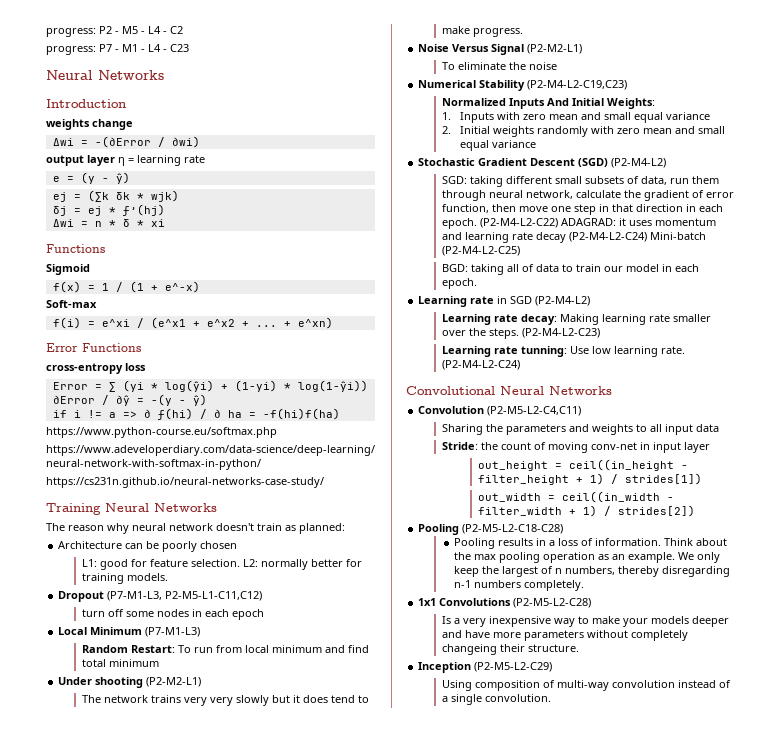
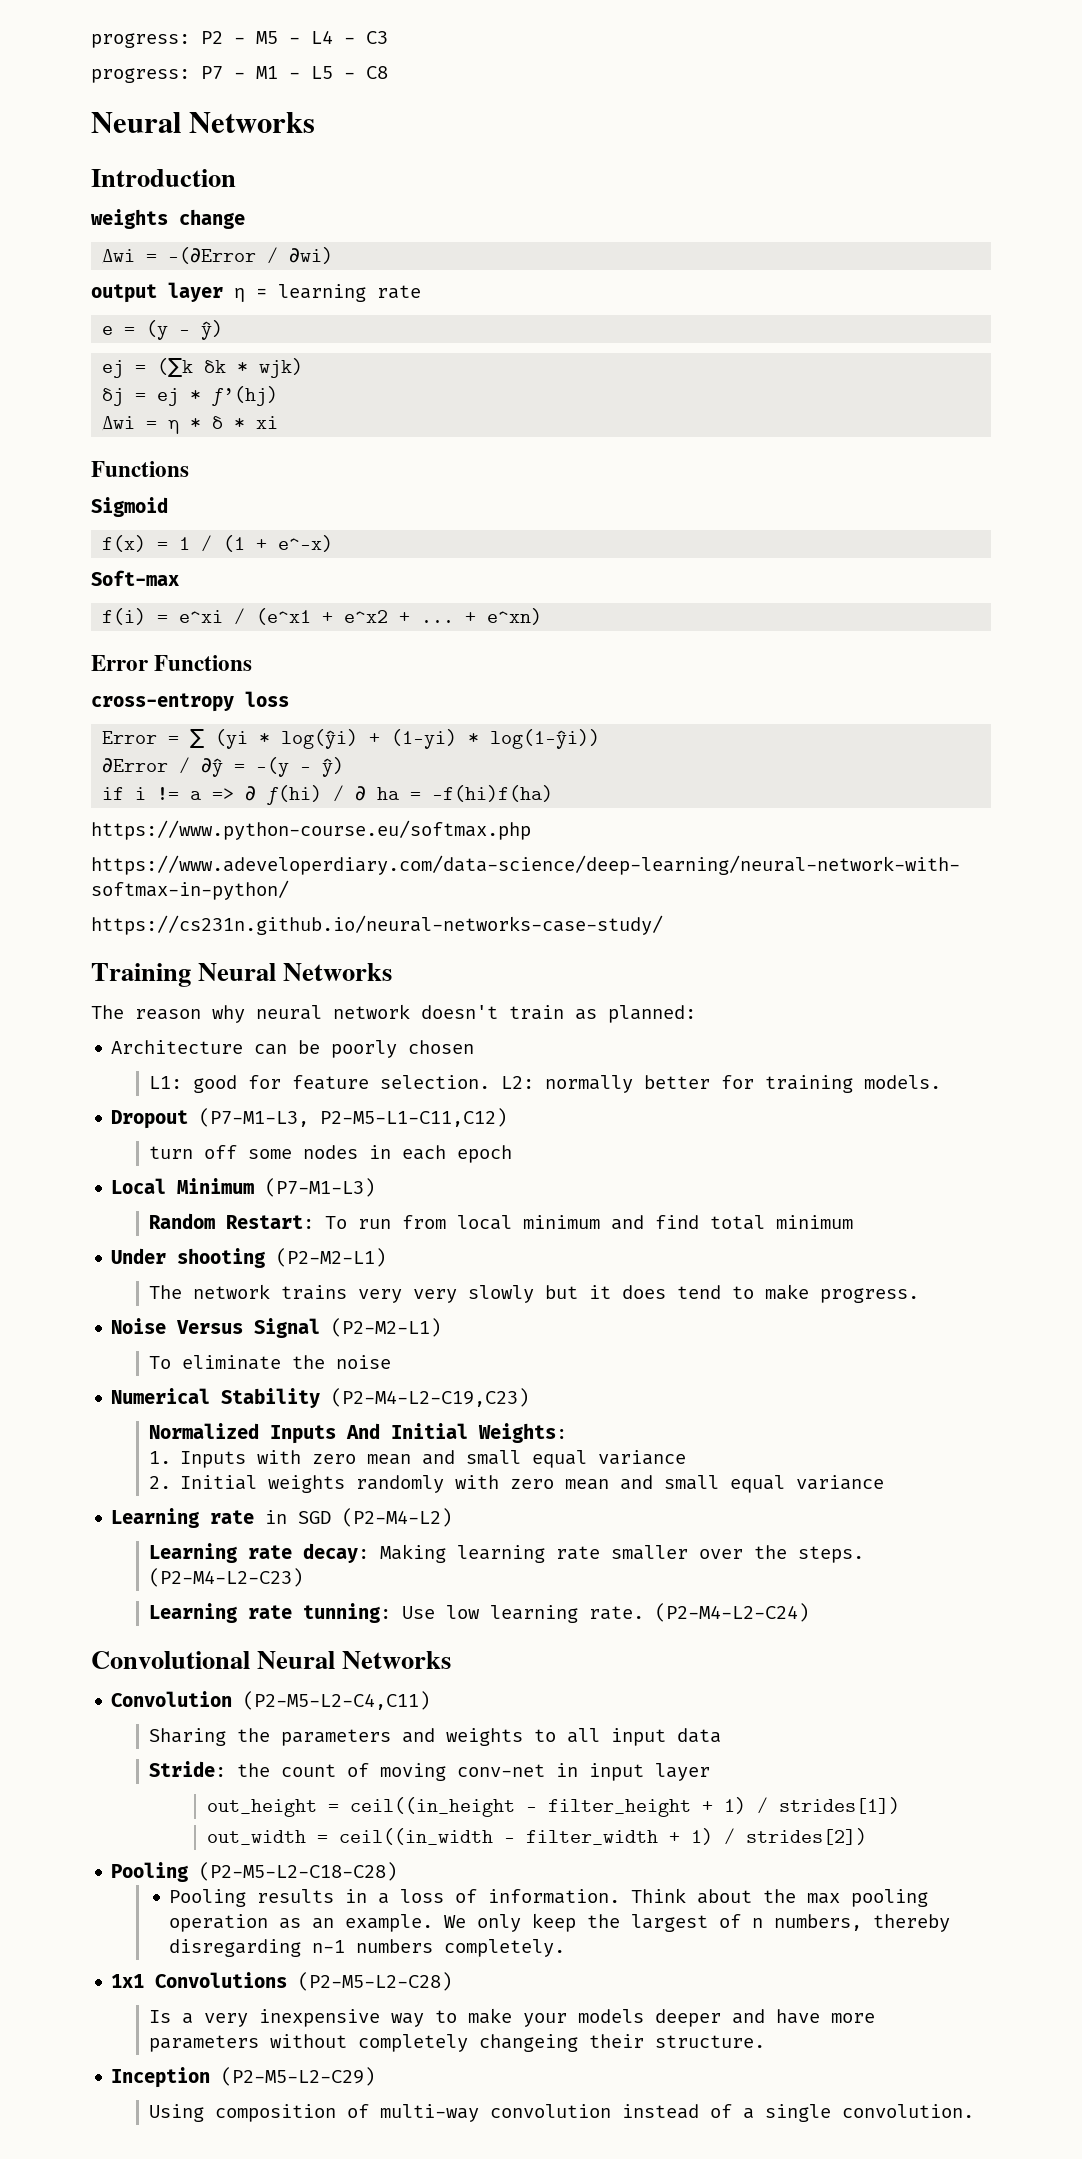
- progress: P2 - M5 - L4 - C2
+ progress: P2 - M5 - L4 - C3
- progress: P7 - M1 - L4 - C23
+ progress: P7 - M1 - L5 - C8
- Stochastic Gradient Descent (SGD) (P2-M4-L2)
- SGD: taking different small subsets of data, run them through neural network, calculate the gradient of error function, then move one step in that direction in each epoch. (P2-M4-L2-C22) ADAGRAD: it uses momentum and learning rate decay (P2-M4-L2-C24) Mini-batch (P2-M4-L2-C25)
- BGD: taking all of data to train our model in each epoch.

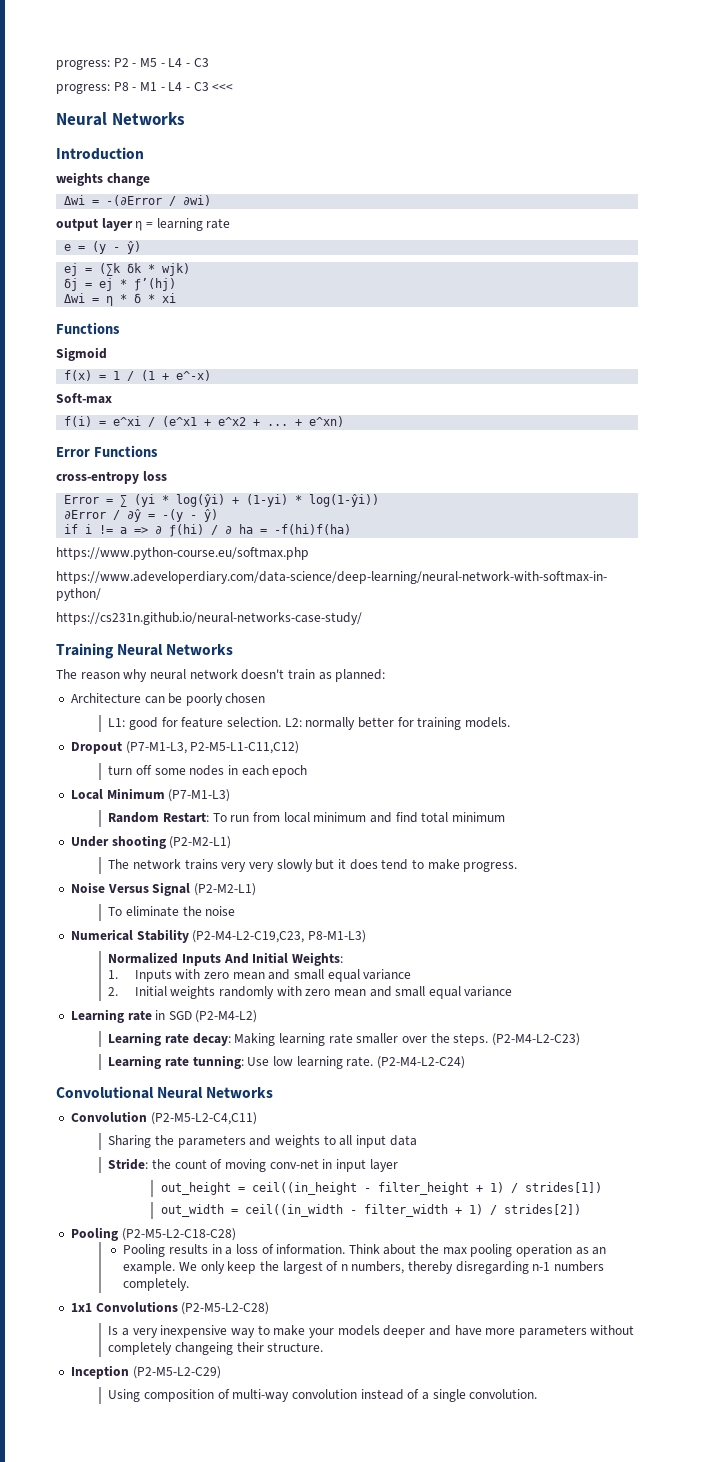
- progress: P7 - M1 - L5 - C8
+ progress: P8 - M1 - L4 - C3 <<<
- Numerical Stability (P2-M4-L2-C19,C23)
+ Numerical Stability (P2-M4-L2-C19,C23, P8-M1-L3)

